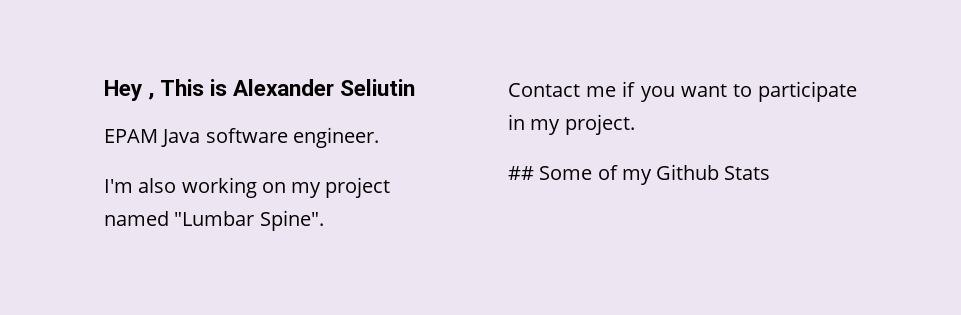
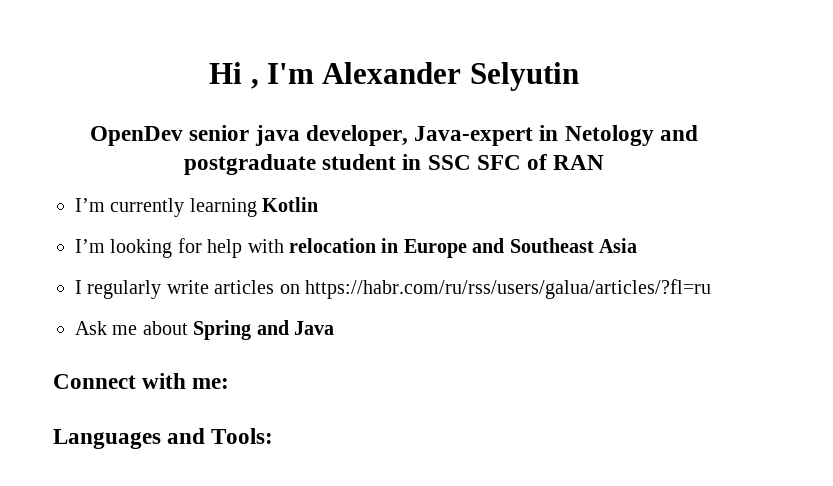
- Hey , This is Alexander Seliutin
- EPAM Java software engineer.
- I'm also working on my project named "Lumbar Spine".
- Contact me if you want to participate in my project.
- ## Some of my Github Stats
+ Hi , I'm Alexander Selyutin
+ OpenDev senior java developer, Java-expert in Netology and postgraduate student in SSC SFC of RAN
+ I’m currently learning Kotlin
+ I’m looking for help with relocation in Europe and Southeast Asia
+ I regularly write articles on https://habr.com/ru/rss/users/galua/articles/?fl=ru
+ Ask me about Spring and Java
+ Connect with me:
+ Languages and Tools:

